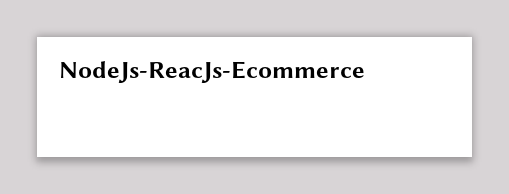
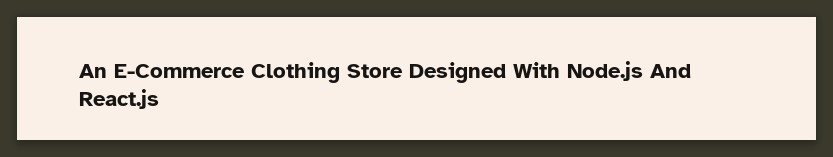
- NodeJs-ReacJs-Ecommerce
+ An E-Commerce Clothing Store Designed With Node.js And React.js

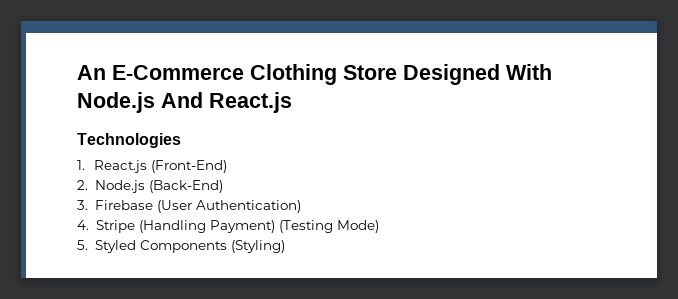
+ Technologies
+ 1. React.js (Front-End)
+ 2. Node.js (Back-End)
+ 3. Firebase (User Authentication)
+ 4. Stripe (Handling Payment) (Testing Mode)
+ 5. Styled Components (Styling)

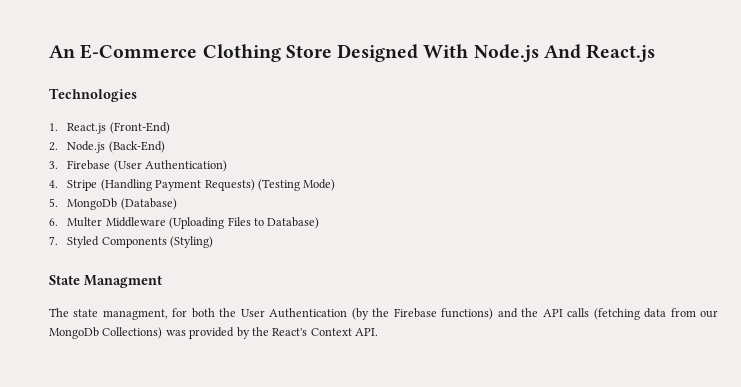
- 4. Stripe (Handling Payment) (Testing Mode)
+ 4. Stripe (Handling Payment Requests) (Testing Mode)
- 5. Styled Components (Styling)
+ 5. MongoDb (Database)
+ 6. Multer Middleware (Uploading Files to Database)
+ 7. Styled Components (Styling)
+ State Managment
+ The state managment, for both the User Authentication (by the Firebase functions) and the API calls (fetching data from our MongoDb Collections) was provided by the React's Context API.

